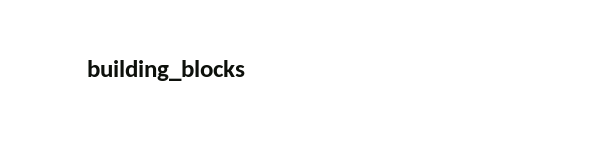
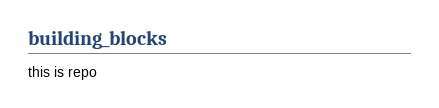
+ this is repo

